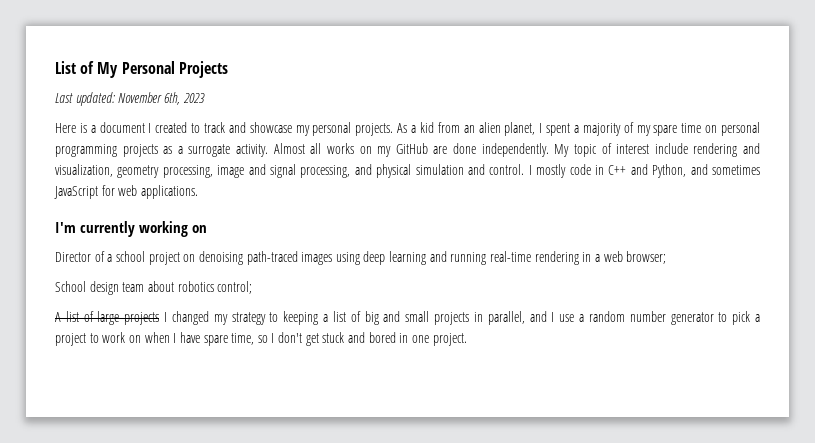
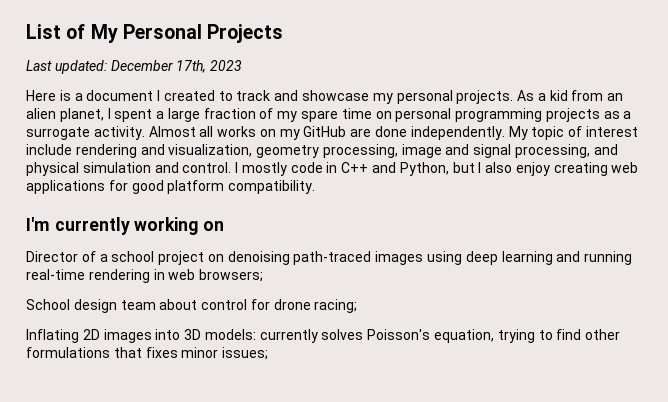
- Last updated: November 6th, 2023
+ Last updated: December 17th, 2023
- As a kid from an alien planet, I spent a majority of my spare time on personal programming projects as a surrogate activity.
+ As a kid from an alien planet, I spent a large fraction of my spare time on personal programming projects as a surrogate activity.
- I mostly code in C++ and Python, and sometimes JavaScript for web applications.
+ I mostly code in C++ and Python, but I also enjoy creating web applications for good platform compatibility.
- Director of a school project on denoising path-traced images using deep learning and running real-time rendering in a web browser;
+ Director of a school project on denoising path-traced images using deep learning and running real-time rendering in web browsers;
- School design team about robotics control;
- A list of large projects I changed my strategy to keeping a list of big and small projects in parallel, and I use a random number generator to pick a project to work on when I have spare time, so I don't get stuck and bored in one project.
+ School design team about control for drone racing;
+ Inflating 2D images into 3D models: currently solves Poisson's equation, trying to find other formulations that fixes minor issues;

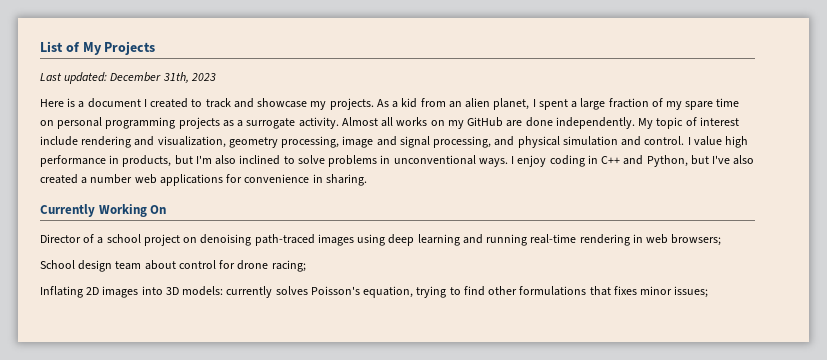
- List of My Personal Projects
+ List of My Projects
- Last updated: December 17th, 2023
+ Last updated: December 31th, 2023
- Here is a document I created to track and showcase my personal projects.
+ Here is a document I created to track and showcase my projects.
- I mostly code in C++ and Python, but I also enjoy creating web applications for good platform compatibility.
- I'm currently working on
+ I value high performance in products, but I'm also inclined to solve problems in unconventional ways. I enjoy coding in C++ and Python, but I've also created a number web applications for convenience in sharing.
+ Currently Working On

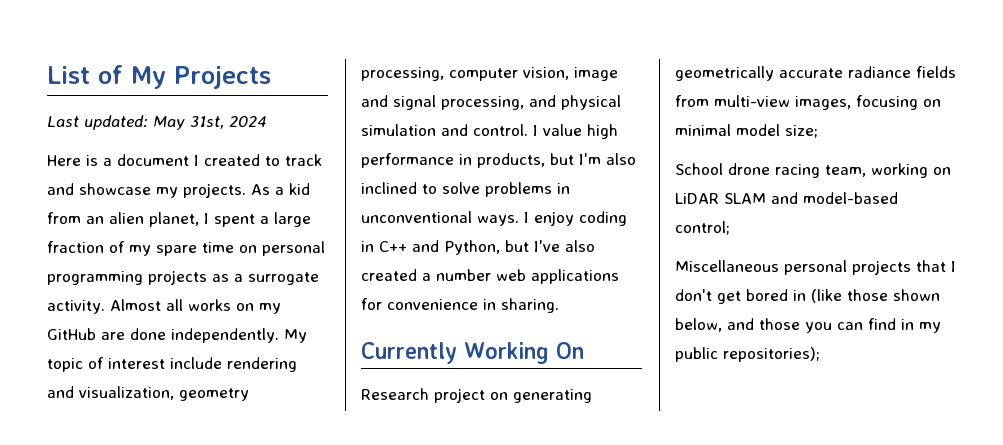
- Last updated: December 31th, 2023
+ Last updated: May 31st, 2024
- My topic of interest include rendering and visualization, geometry processing, image and signal processing, and physical simulation and control.
+ My topic of interest include rendering and visualization, geometry processing, computer vision, image and signal processing, and physical simulation and control.
- Director of a school project on denoising path-traced images using deep learning and running real-time rendering in web browsers;
- School design team about control for drone racing;
- Inflating 2D images into 3D models: currently solves Poisson's equation, trying to find other formulations that fixes minor issues;
+ Research project on generating geometrically accurate radiance fields from multi-view images, focusing on minimal model size;
+ School drone racing team, working on LiDAR SLAM and model-based control;
+ Miscellaneous personal projects that I don't get bored in (like those shown below, and those you can find in my public repositories);

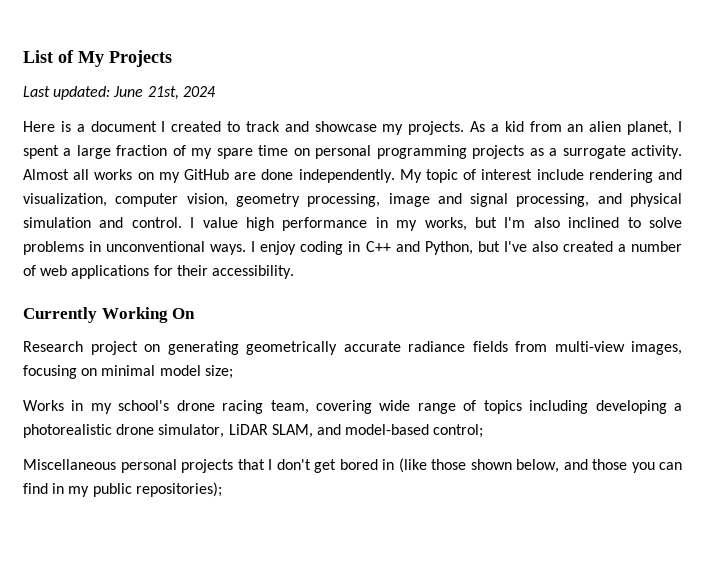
- Last updated: May 31st, 2024
+ Last updated: June 21st, 2024
- My topic of interest include rendering and visualization, geometry processing, computer vision, image and signal processing, and physical simulation and control.
+ My topic of interest include rendering and visualization, computer vision, geometry processing, image and signal processing, and physical simulation and control.
- I value high performance in products, but I'm also inclined to solve problems in unconventional ways.
+ I value high performance in my works, but I'm also inclined to solve problems in unconventional ways.
- I enjoy coding in C++ and Python, but I've also created a number web applications for convenience in sharing.
+ I enjoy coding in C++ and Python, but I've also created a number of web applications for their accessibility.
- School drone racing team, working on LiDAR SLAM and model-based control;
+ Works in my school's drone racing team, covering wide range of topics including developing a photorealistic drone simulator, LiDAR SLAM, and model-based control;

